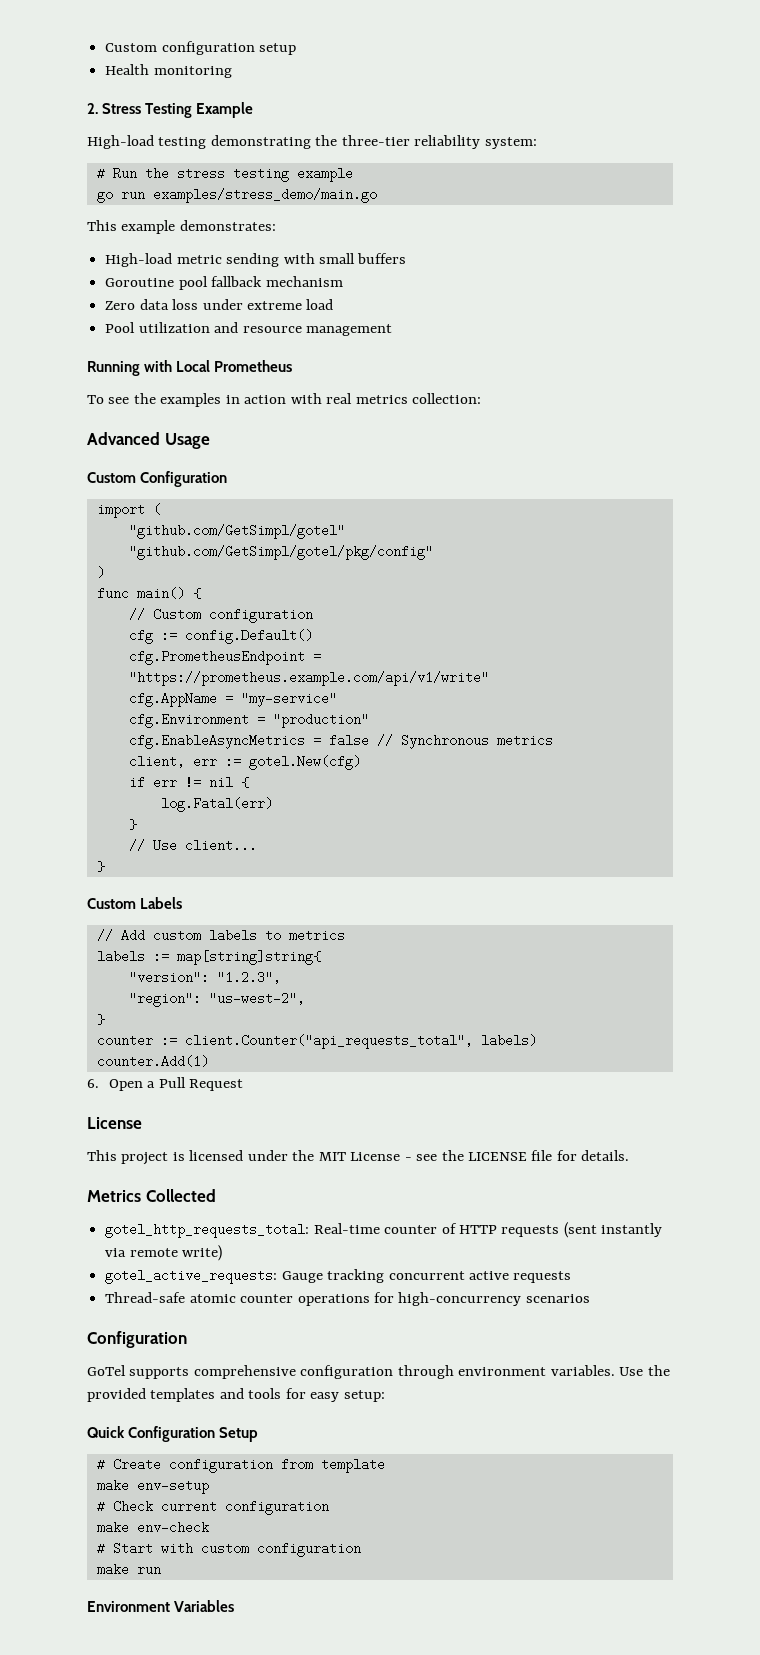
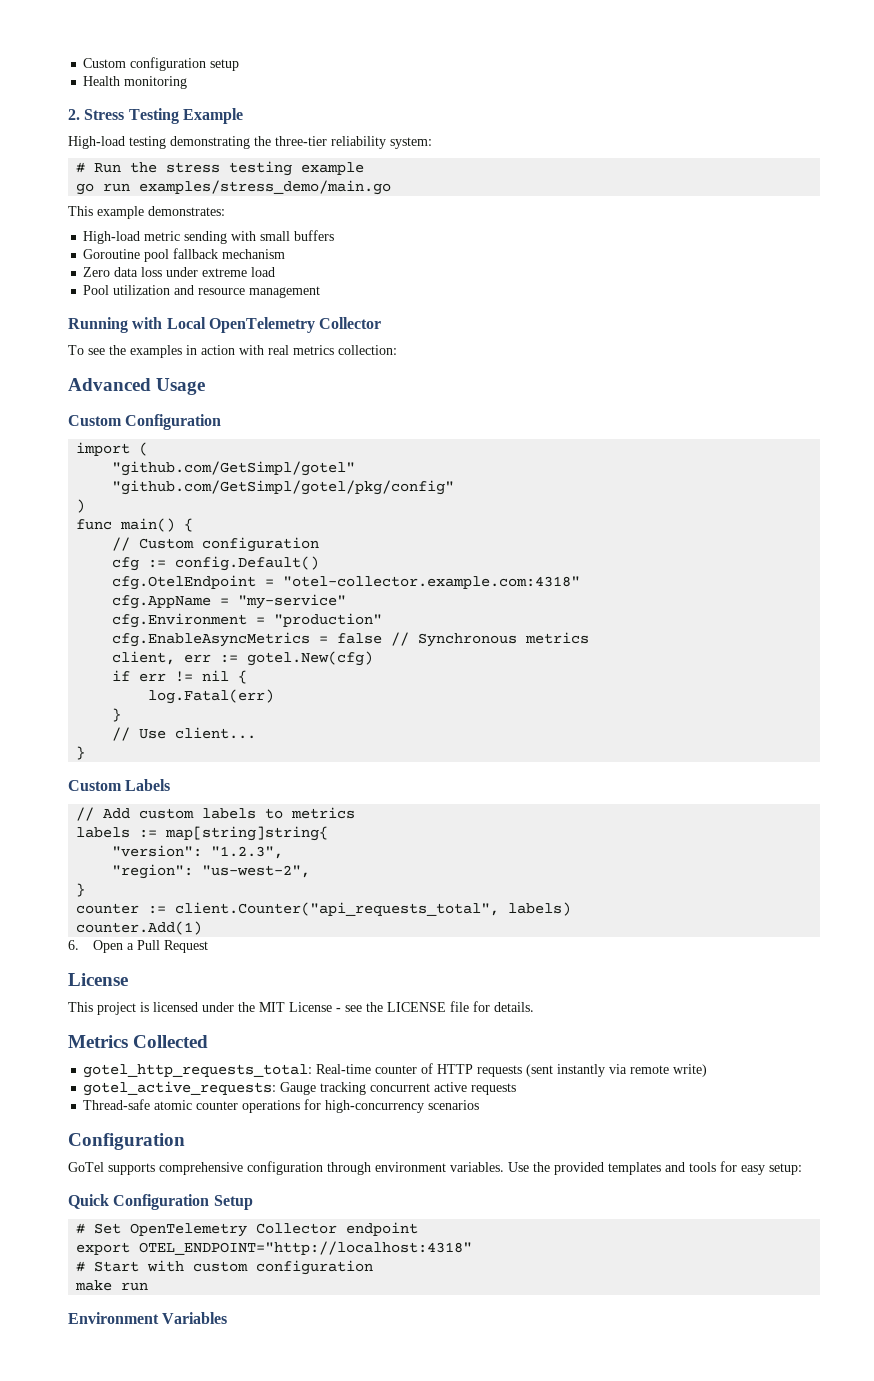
- Running with Local Prometheus
+ Running with Local OpenTelemetry Collector
- cfg.PrometheusEndpoint = "https://prometheus.example.com/api/v1/write"
+ cfg.OtelEndpoint = "otel-collector.example.com:4318"
- # Create configuration from template
- make env-setup
- # Check current configuration
- make env-check
+ # Set OpenTelemetry Collector endpoint
+ export OTEL_ENDPOINT="http://localhost:4318"

